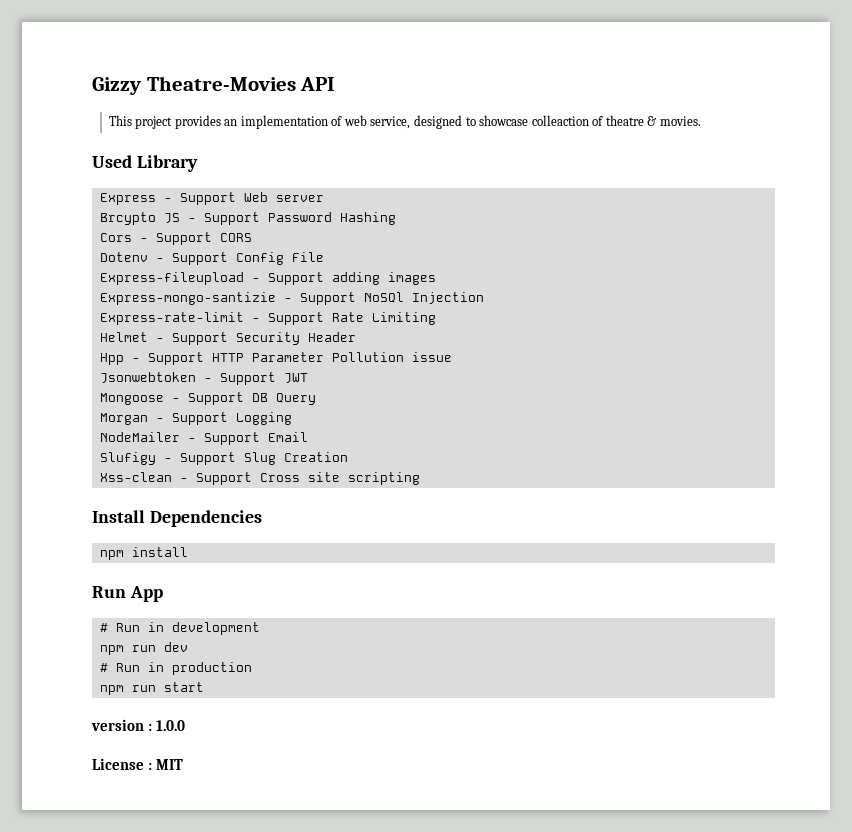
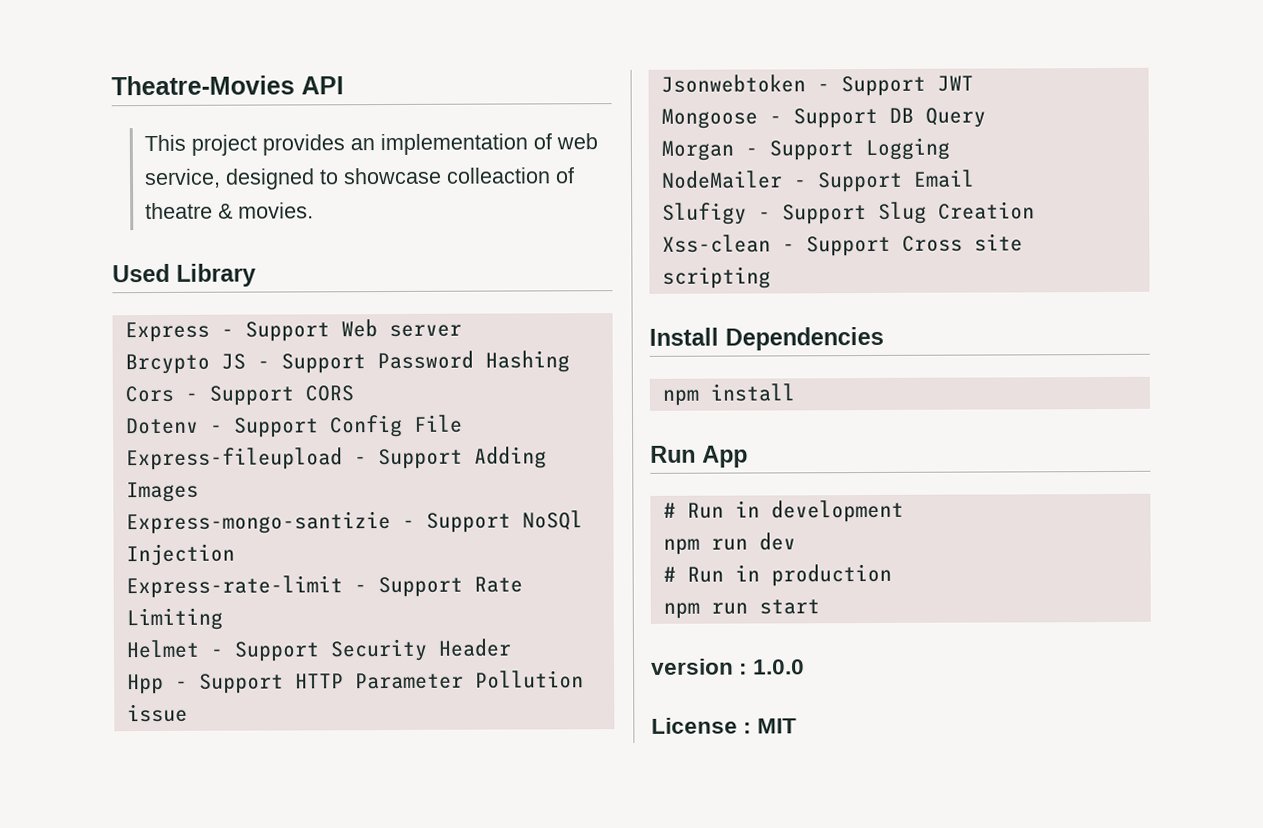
- Gizzy Theatre-Movies API
+ Theatre-Movies API
- Express-fileupload - Support adding images
+ Express-fileupload - Support Adding Images

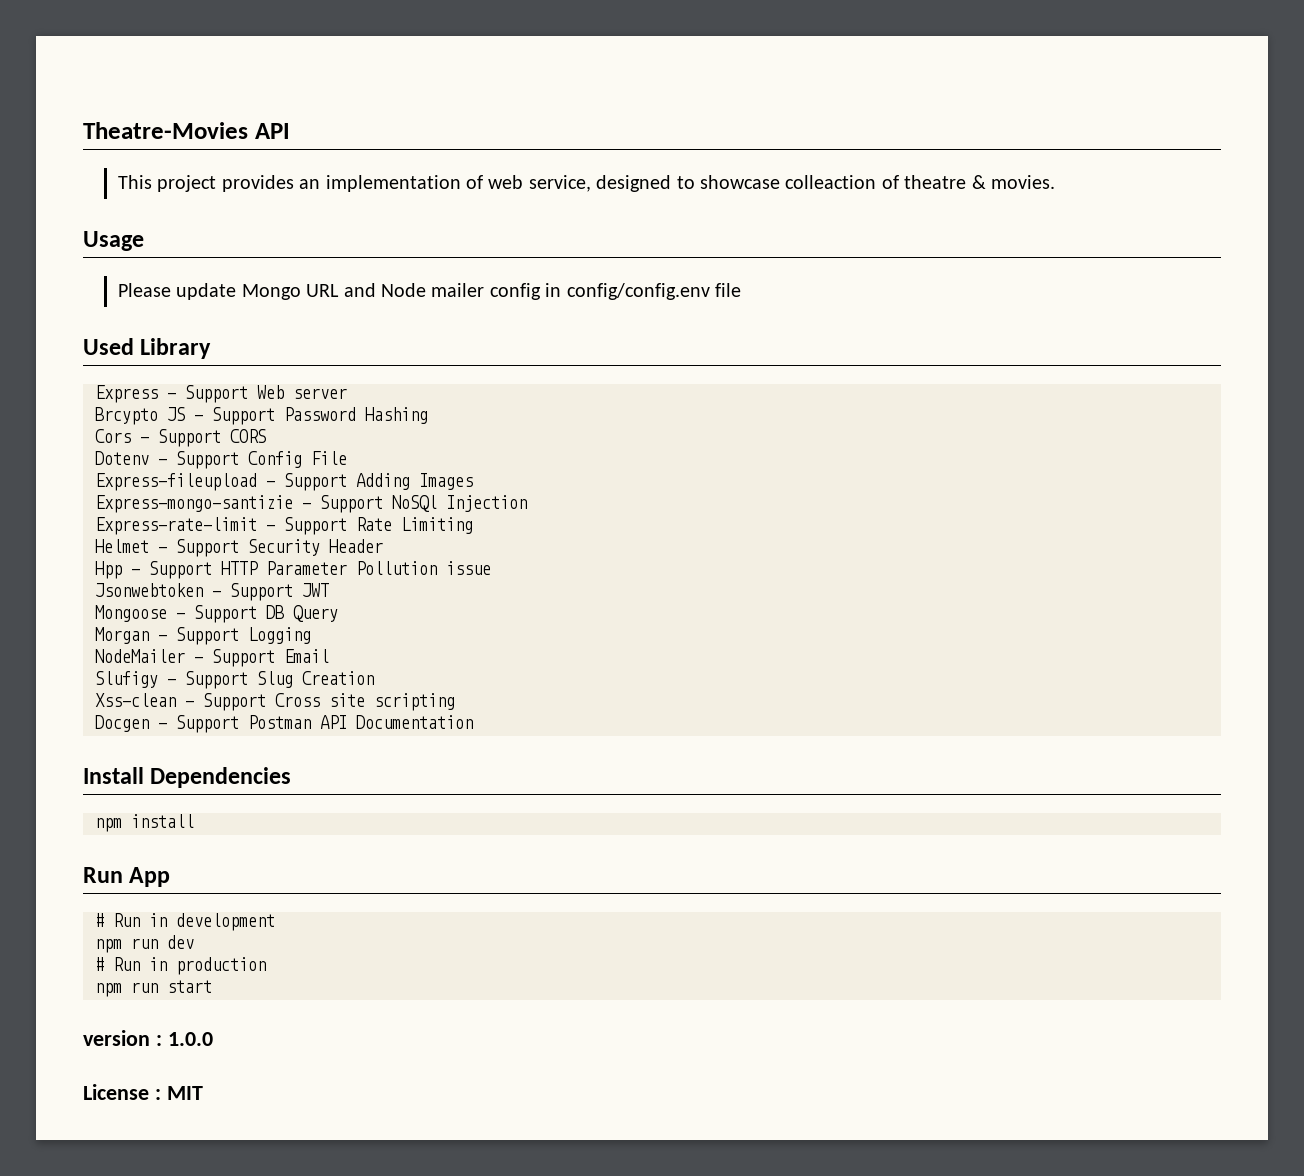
+ Usage
+ Please update Mongo URL and Node mailer config in config/config.env file
+ Docgen - Support Postman API Documentation

